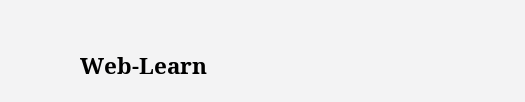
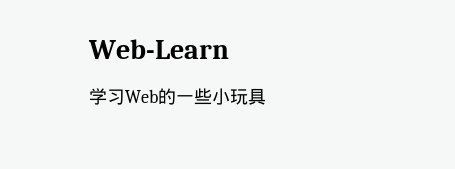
+ 学习Web的一些小玩具

